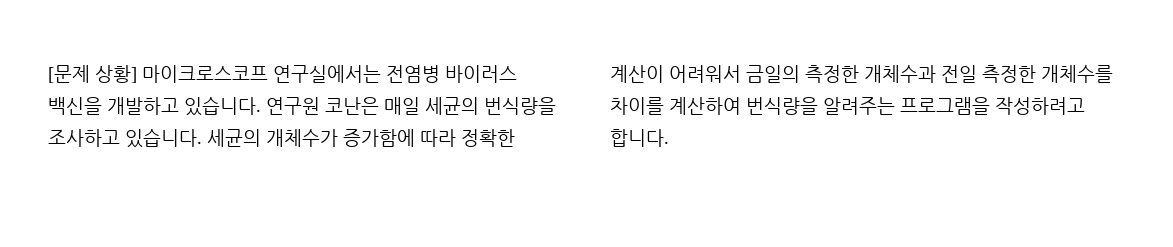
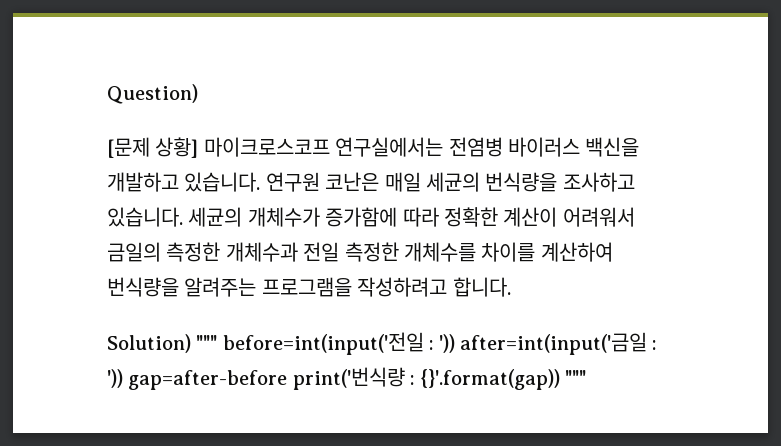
+ Question)
+ Solution) """ before=int(input('전일 : ')) after=int(input('금일 : ')) gap=after-before print('번식량 : {}'.format(gap)) """

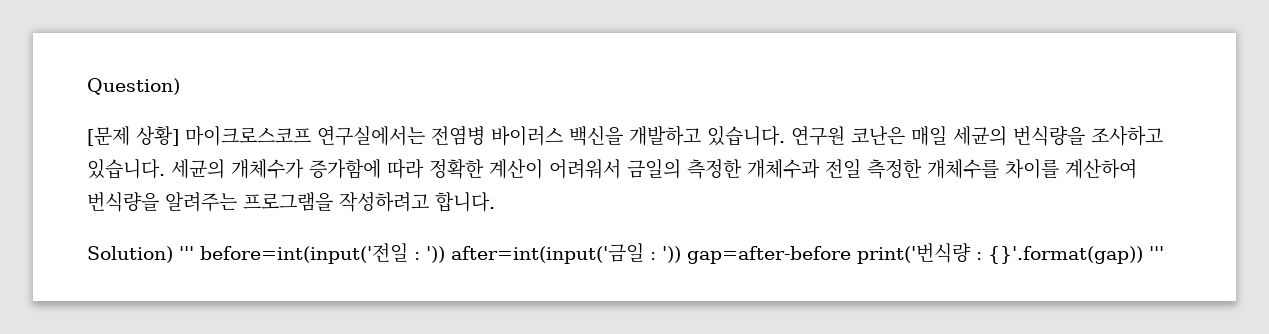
- Solution) """ before=int(input('전일 : ')) after=int(input('금일 : ')) gap=after-before print('번식량 : {}'.format(gap)) """
+ Solution) ''' before=int(input('전일 : ')) after=int(input('금일 : ')) gap=after-before print('번식량 : {}'.format(gap)) '''

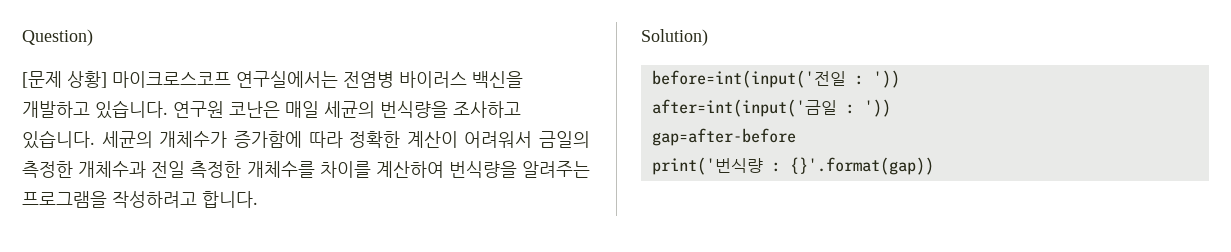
- Solution) ''' before=int(input('전일 : ')) after=int(input('금일 : ')) gap=after-before print('번식량 : {}'.format(gap)) '''
+ Solution)
+ before=int(input('전일 : '))
+ after=int(input('금일 : '))
+ gap=after-before
+ print('번식량 : {}'.format(gap))

